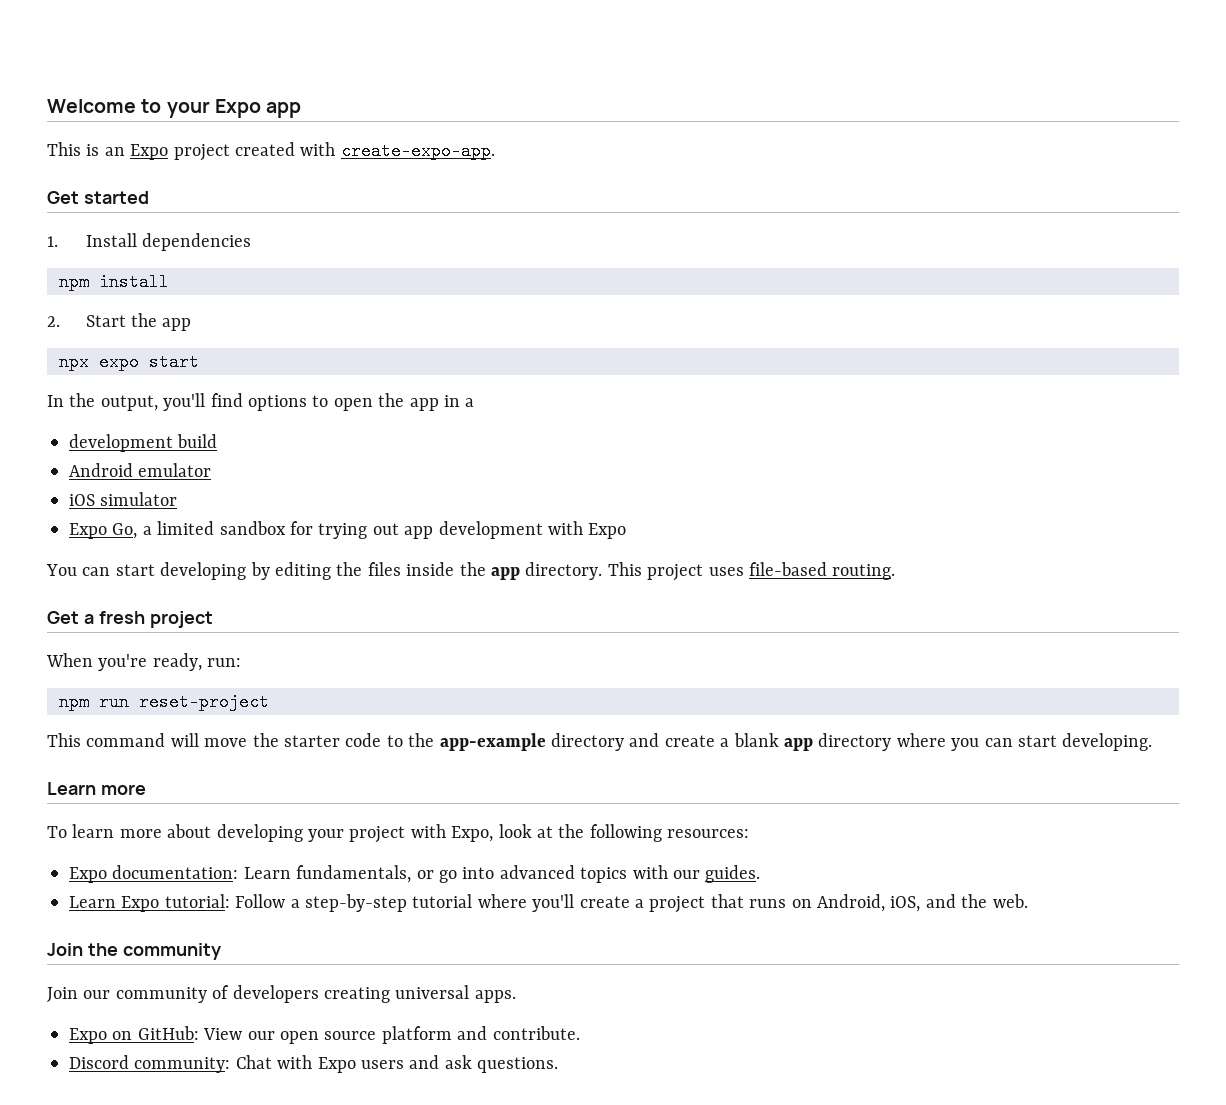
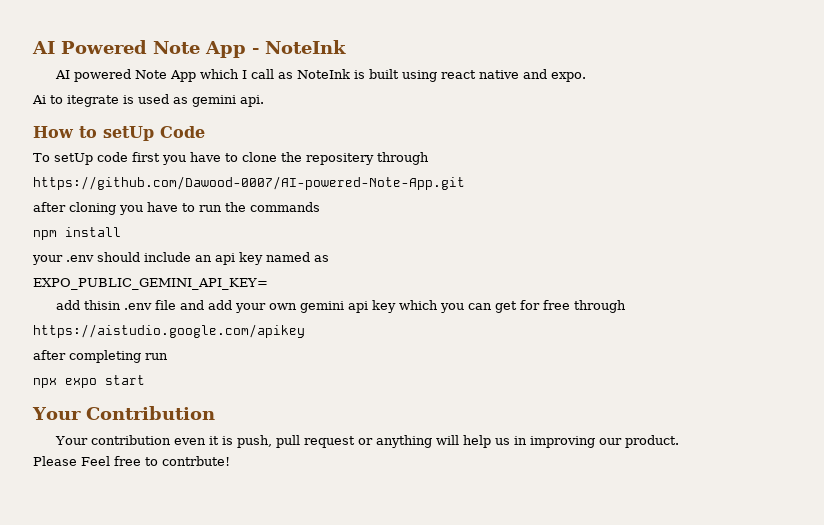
- Welcome to your Expo app
- This is an Expo project created with create-expo-app.
- Get started
- 1. Install dependencies
+ AI Powered Note App - NoteInk
+ AI powered Note App which I call as NoteInk is built using react native and expo.
+ Ai to itegrate is used as gemini api.
+ How to setUp Code
+ To setUp code first you have to clone the repositery through
+ https://github.com/Dawood-0007/AI-powered-Note-App.git
+ after cloning you have to run the commands
  npm install
- 2. Start the app
+ your .env should include an api key named as
+ EXPO_PUBLIC_GEMINI_API_KEY=
+ add thisin .env file and add your own gemini api key which you can get for free through
+ https://aistudio.google.com/apikey
+ after completing run
  npx expo start
- In the output, you'll find options to open the app in a
- development build
- Android emulator
- iOS simulator
- Expo Go, a limited sandbox for trying out app development with Expo
- You can start developing by editing the files inside the app directory. This project uses file-based routing.
- Get a fresh project
- When you're ready, run:
- npm run reset-project
- This command will move the starter code to the app-example directory and create a blank app directory where you can start developing.
- Learn more
- To learn more about developing your project with Expo, look at the following resources:
- Expo documentation: Learn fundamentals, or go into advanced topics with our guides.
- Learn Expo tutorial: Follow a step-by-step tutorial where you'll create a project that runs on Android, iOS, and the web.
- Join the community
- Join our community of developers creating universal apps.
- Expo on GitHub: View our open source platform and contribute.
- Discord community: Chat with Expo users and ask questions.
+ Your Contribution
+ Your contribution even it is push, pull request or anything will help us in improving our product.
+ Please Feel free to contrbute!

